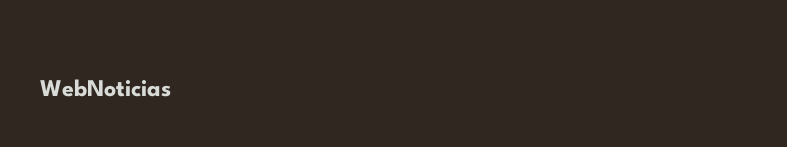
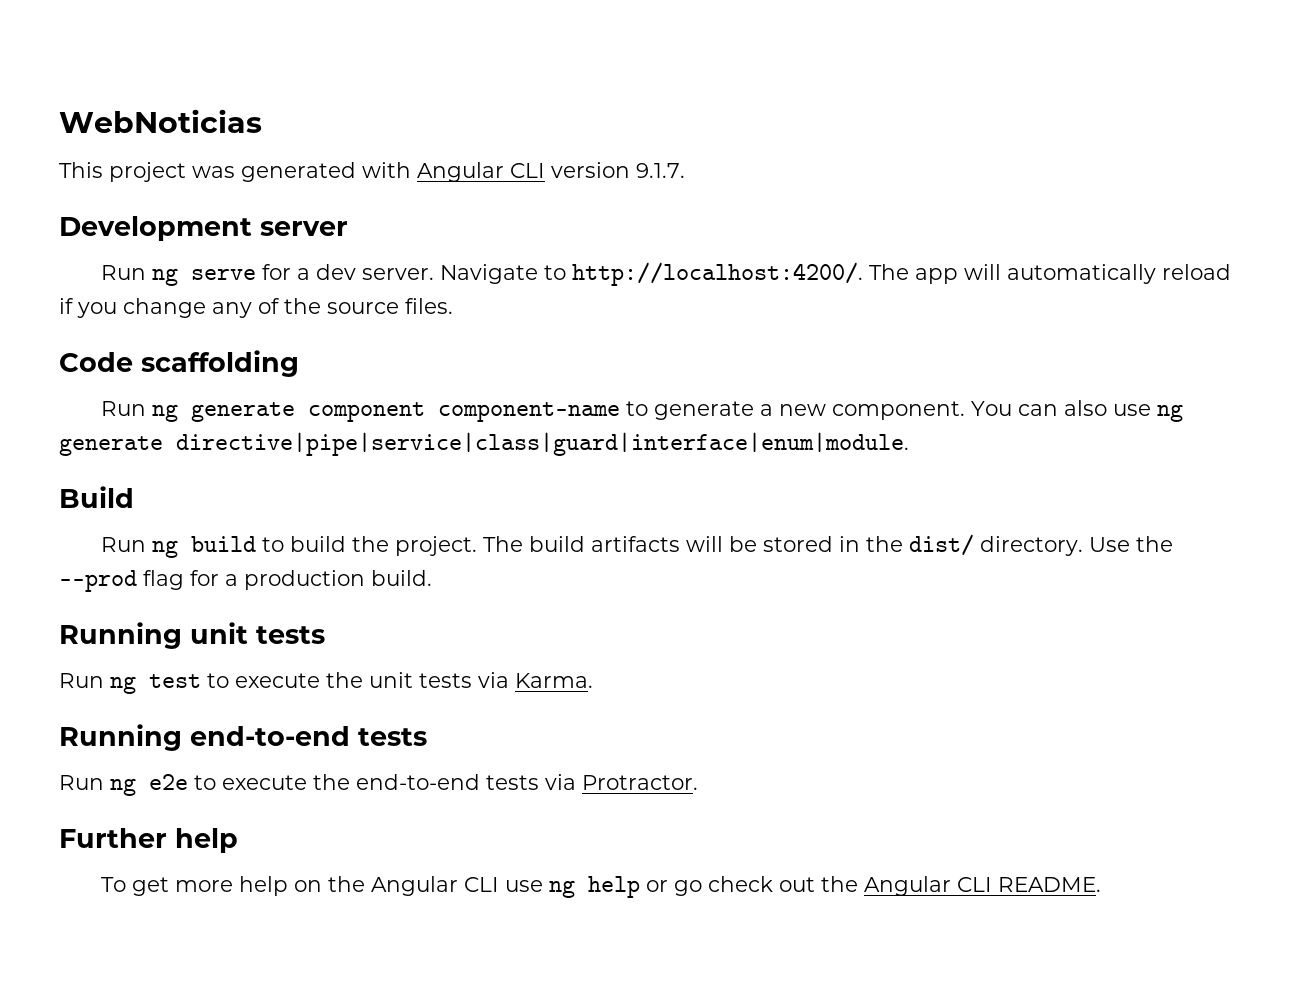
+ This project was generated with Angular CLI version 9.1.7.
+ Development server
+ Run ng serve for a dev server. Navigate to http://localhost:4200/. The app will automatically reload if you change any of the source files.
+ Code scaffolding
+ Run ng generate component component-name to generate a new component. You can also use ng generate directive|pipe|service|class|guard|interface|enum|module.
+ Build
+ Run ng build to build the project. The build artifacts will be stored in the dist/ directory. Use the --prod flag for a production build.
+ Running unit tests
+ Run ng test to execute the unit tests via Karma.
+ Running end-to-end tests
+ Run ng e2e to execute the end-to-end tests via Protractor.
+ Further help
+ To get more help on the Angular CLI use ng help or go check out the Angular CLI README.

